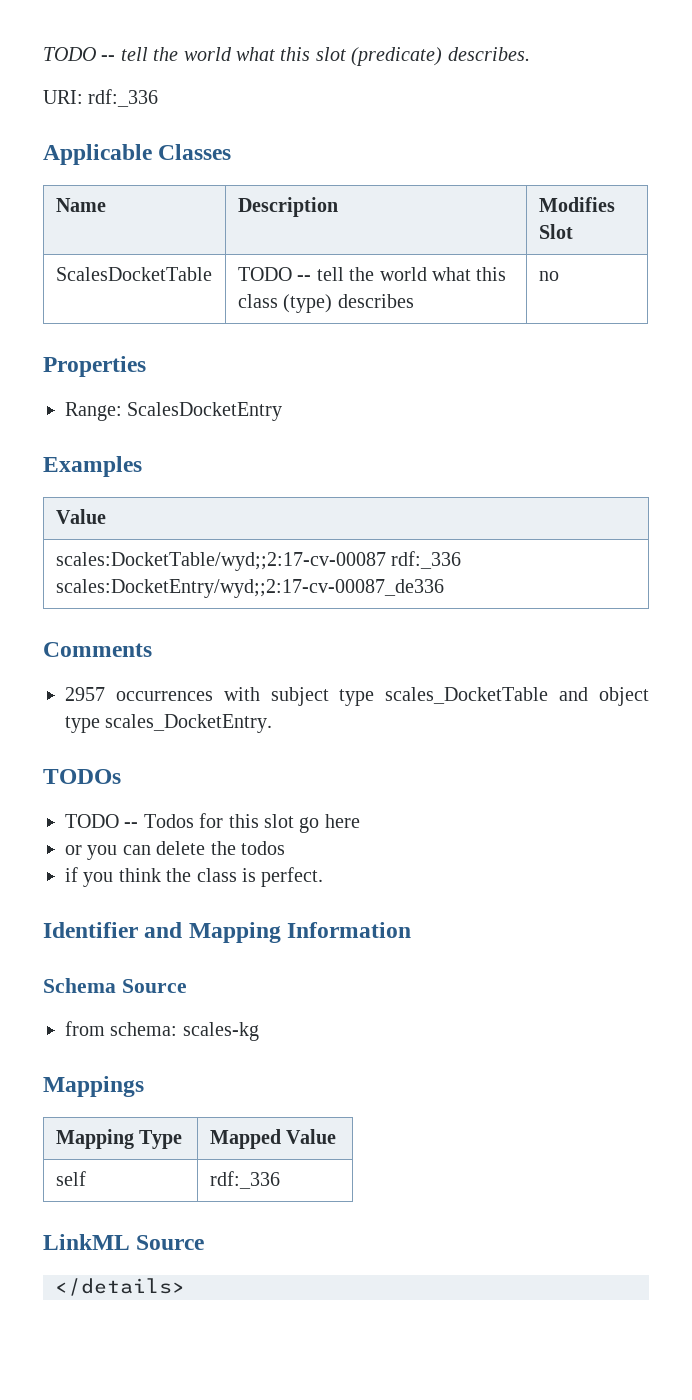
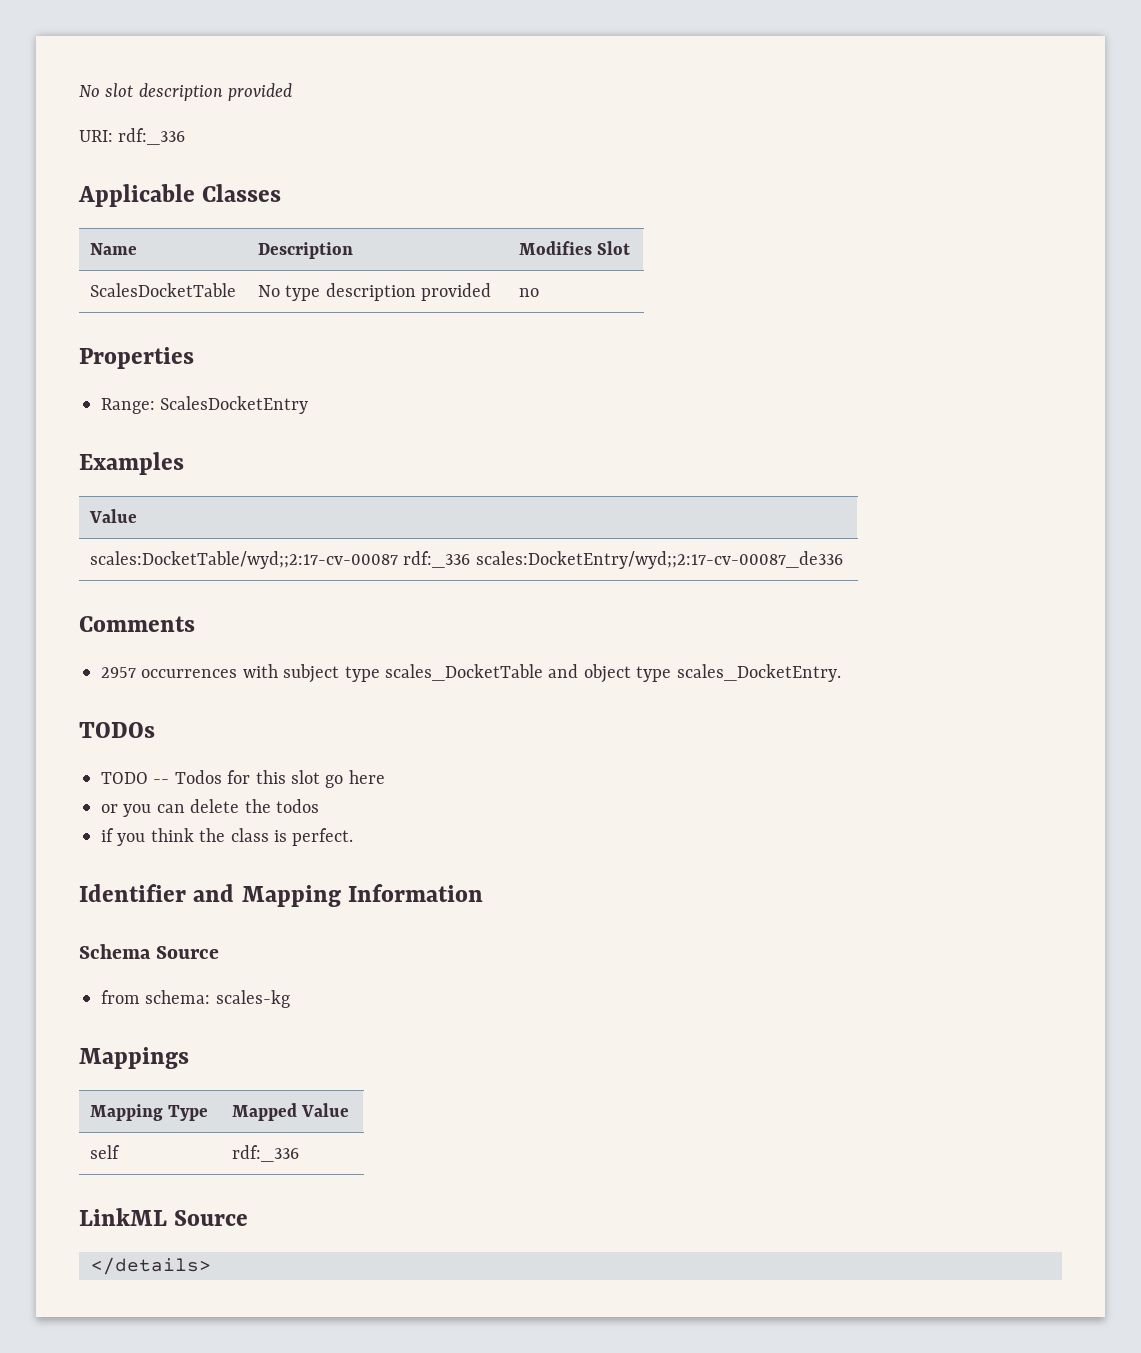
- TODO -- tell the world what this slot (predicate) describes.
+ No slot description provided
- ScalesDocketTable | TODO -- tell the world what this class (type) describes | no
+ ScalesDocketTable | No type description provided | no

